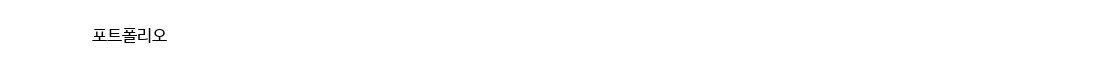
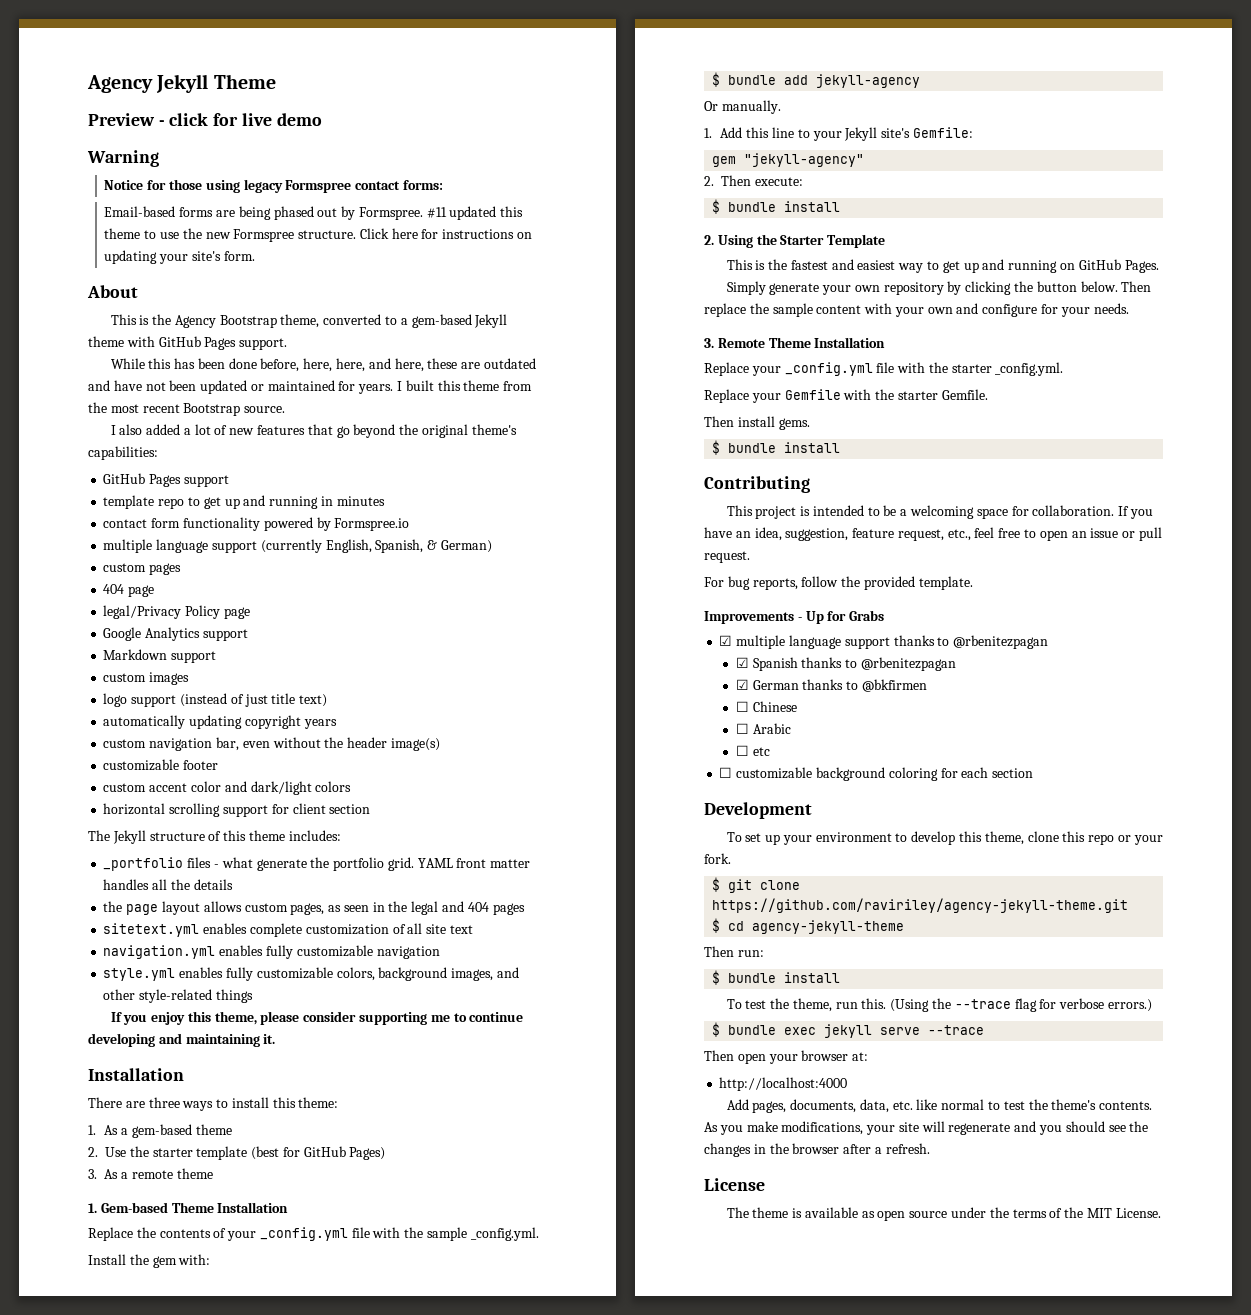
- 포트폴리오
+ Agency Jekyll Theme
+ Preview - click for live demo
+ Warning
+ Notice for those using legacy Formspree contact forms:
+ Email-based forms are being phased out by Formspree. #11 updated this theme to use the new Formspree structure. Click here for instructions on updating your site's form.
+ About
+ This is the Agency Bootstrap theme, converted to a gem-based Jekyll theme with GitHub Pages support.
+ While this has been done before, here, here, and here, these are outdated and have not been updated or maintained for years. I built this theme from the most recent Bootstrap source.
+ I also added a lot of new features that go beyond the original theme's capabilities:
+ GitHub Pages support
+ template repo to get up and running in minutes
+ contact form functionality powered by Formspree.io
+ multiple language support (currently English, Spanish, & German)
+ custom pages
+ 404 page
+ legal/Privacy Policy page
+ Google Analytics support
+ Markdown support
+ custom images
+ logo support (instead of just title text)
+ automatically updating copyright years
+ custom navigation bar, even without the header image(s)
+ customizable footer
+ custom accent color and dark/light colors
+ horizontal scrolling support for client section
+ The Jekyll structure of this theme includes:
+ _portfolio files - what generate the portfolio grid. YAML front matter handles all the details
+ the page layout allows custom pages, as seen in the legal and 404 pages
+ sitetext.yml enables complete customization of all site text
+ navigation.yml enables fully customizable navigation
+ style.yml enables fully customizable colors, background images, and other style-related things
+ If you enjoy this theme, please consider supporting me to continue developing and maintaining it.
+ Installation
+ There are three ways to install this theme:
+ 1. As a gem-based theme
+ 2. Use the starter template (best for GitHub Pages)
+ 3. As a remote theme
+ 1. Gem-based Theme Installation
+ Replace the contents of your _config.yml file with the sample _config.yml.
+ Install the gem with:
+ $ bundle add jekyll-agency
+ Or manually.
+ 1. Add this line to your Jekyll site's Gemfile:
+ gem "jekyll-agency"
+ 2. Then execute:
+ $ bundle install
+ 2. Using the Starter Template
+ This is the fastest and easiest way to get up and running on GitHub Pages.
+ Simply generate your own repository by clicking the button below. Then replace the sample content with your own and configure for your needs.
+ 3. Remote Theme Installation
+ Replace your _config.yml file with the starter _config.yml.
+ Replace your Gemfile with the starter Gemfile.
+ Then install gems.
+ $ bundle install
+ Contributing
+ This project is intended to be a welcoming space for collaboration. If you have an idea, suggestion, feature request, etc., feel free to open an issue or pull request.
+ For bug reports, follow the provided template.
+ Improvements - Up for Grabs
+ ☑ multiple language support thanks to @rbenitezpagan
+ ☑ Spanish thanks to @rbenitezpagan
+ ☑ German thanks to @bkfirmen
+ ☐ Chinese
+ ☐ Arabic
+ ☐ etc
+ ☐ customizable background coloring for each section
+ Development
+ To set up your environment to develop this theme, clone this repo or your fork.
+ $ git clone https://github.com/raviriley/agency-jekyll-theme.git
+ $ cd agency-jekyll-theme
+ Then run:
+ $ bundle install
+ To test the theme, run this. (Using the --trace flag for verbose errors.)
+ $ bundle exec jekyll serve --trace
+ Then open your browser at:
+ http://localhost:4000
+ Add pages, documents, data, etc. like normal to test the theme's contents. As you make modifications, your site will regenerate and you should see the changes in the browser after a refresh.
+ License
+ The theme is available as open source under the terms of the MIT License.

